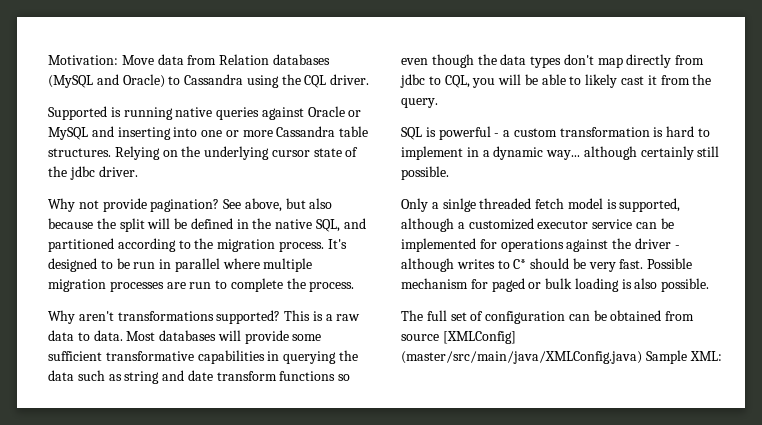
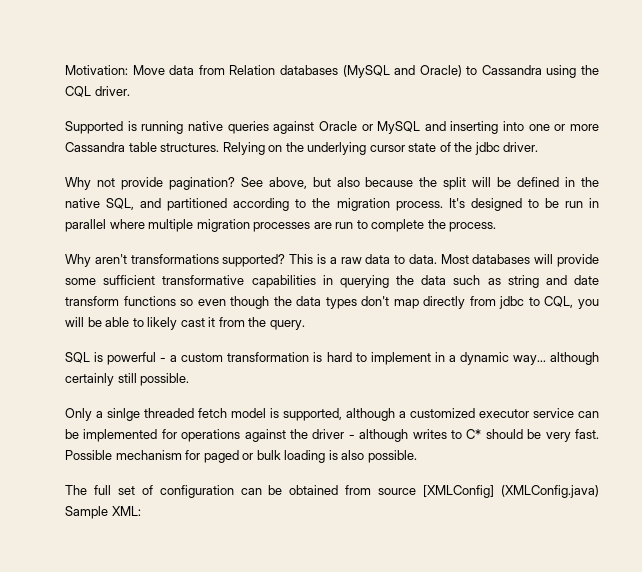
- The full set of configuration can be obtained from source [XMLConfig] (master/src/main/java/XMLConfig.java) Sample XML:
+ The full set of configuration can be obtained from source [XMLConfig] (XMLConfig.java) Sample XML:

